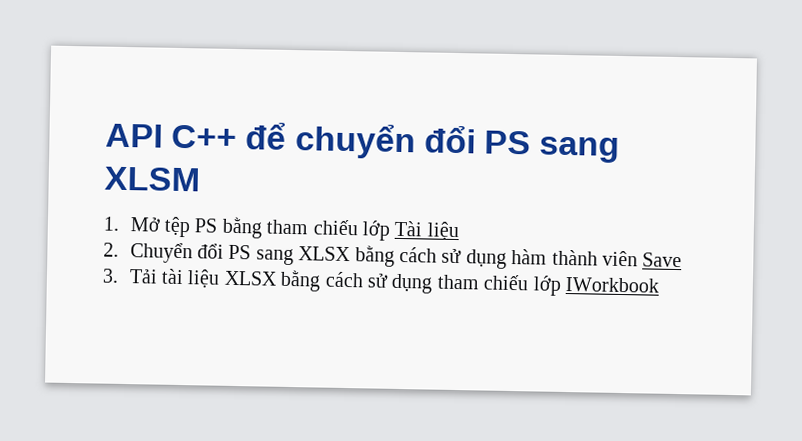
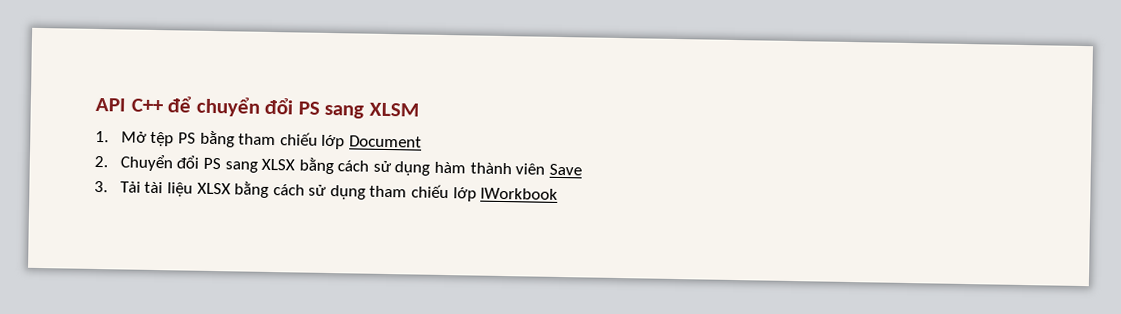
- 1. Mở tệp PS bằng tham chiếu lớp Tài liệu
+ 1. Mở tệp PS bằng tham chiếu lớp Document

